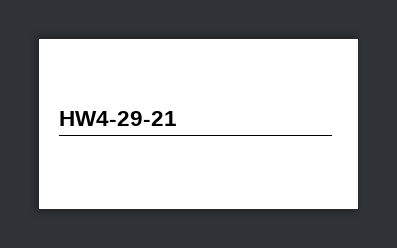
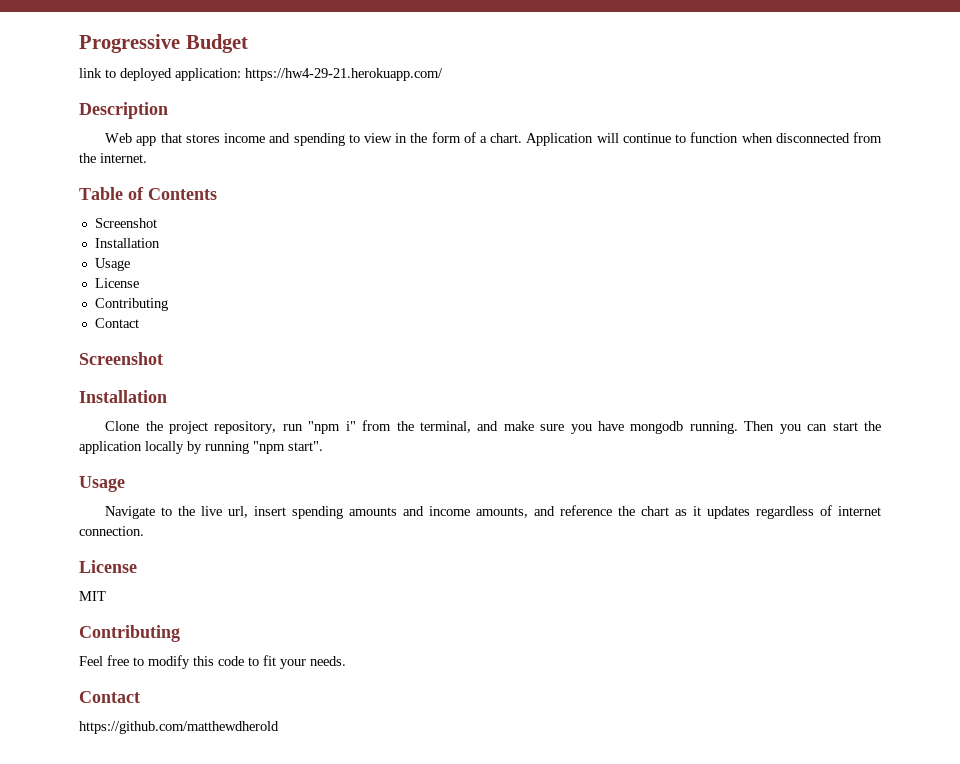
- HW4-29-21
+ Progressive Budget
+ link to deployed application: https://hw4-29-21.herokuapp.com/
+ Description
+ Web app that stores income and spending to view in the form of a chart. Application will continue to function when disconnected from the internet.
+ Table of Contents
+ Screenshot
+ Installation
+ Usage
+ License
+ Contributing
+ Contact
+ Screenshot
+ Installation
+ Clone the project repository, run "npm i" from the terminal, and make sure you have mongodb running. Then you can start the application locally by running "npm start".
+ Usage
+ Navigate to the live url, insert spending amounts and income amounts, and reference the chart as it updates regardless of internet connection.
+ License
+ MIT
+ Contributing
+ Feel free to modify this code to fit your needs.
+ Contact
+ https://github.com/matthewdherold

